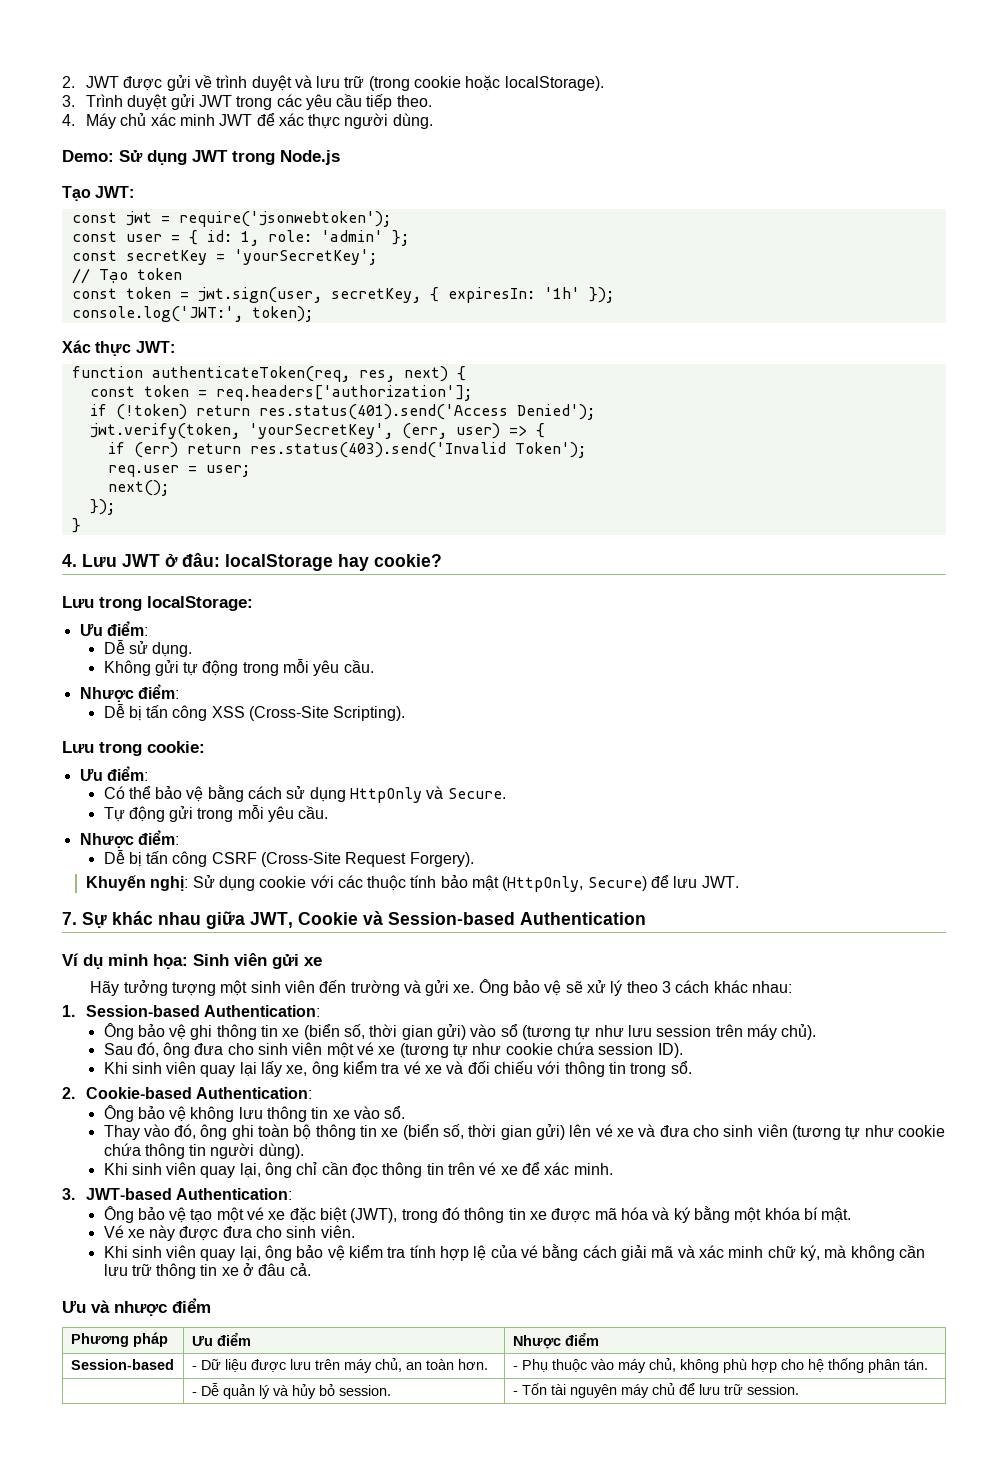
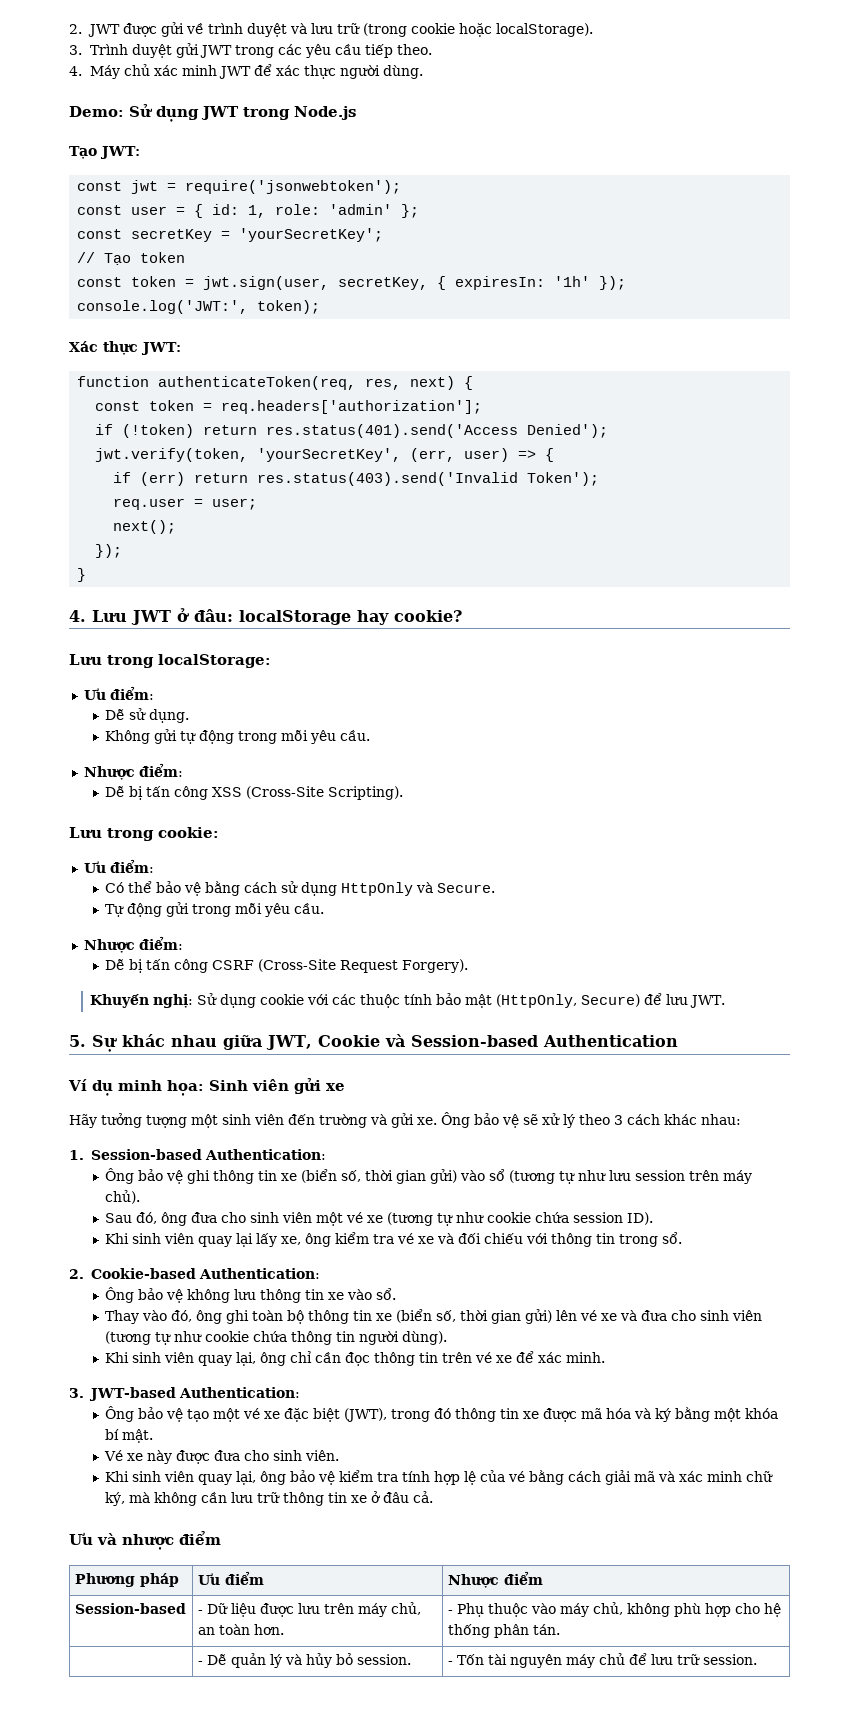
- 7. Sự khác nhau giữa JWT, Cookie và Session-based Authentication
+ 5. Sự khác nhau giữa JWT, Cookie và Session-based Authentication

